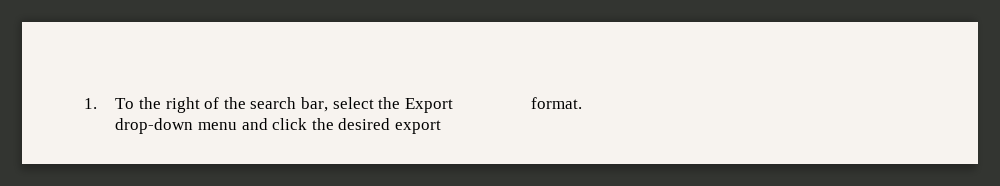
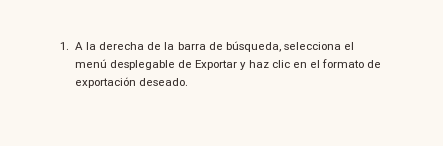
- 1. To the right of the search bar, select the Export drop-down menu and click the desired export format.
+ 1. A la derecha de la barra de búsqueda, selecciona el menú desplegable de Exportar y haz clic en el formato de exportación deseado.

